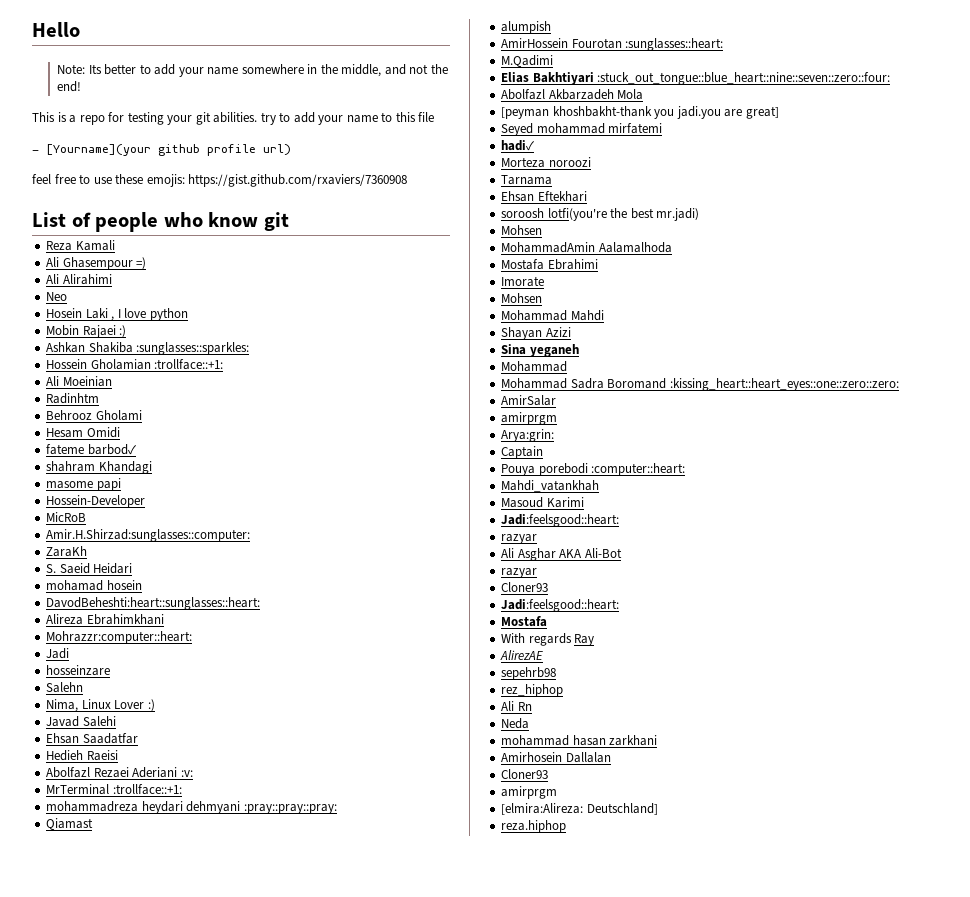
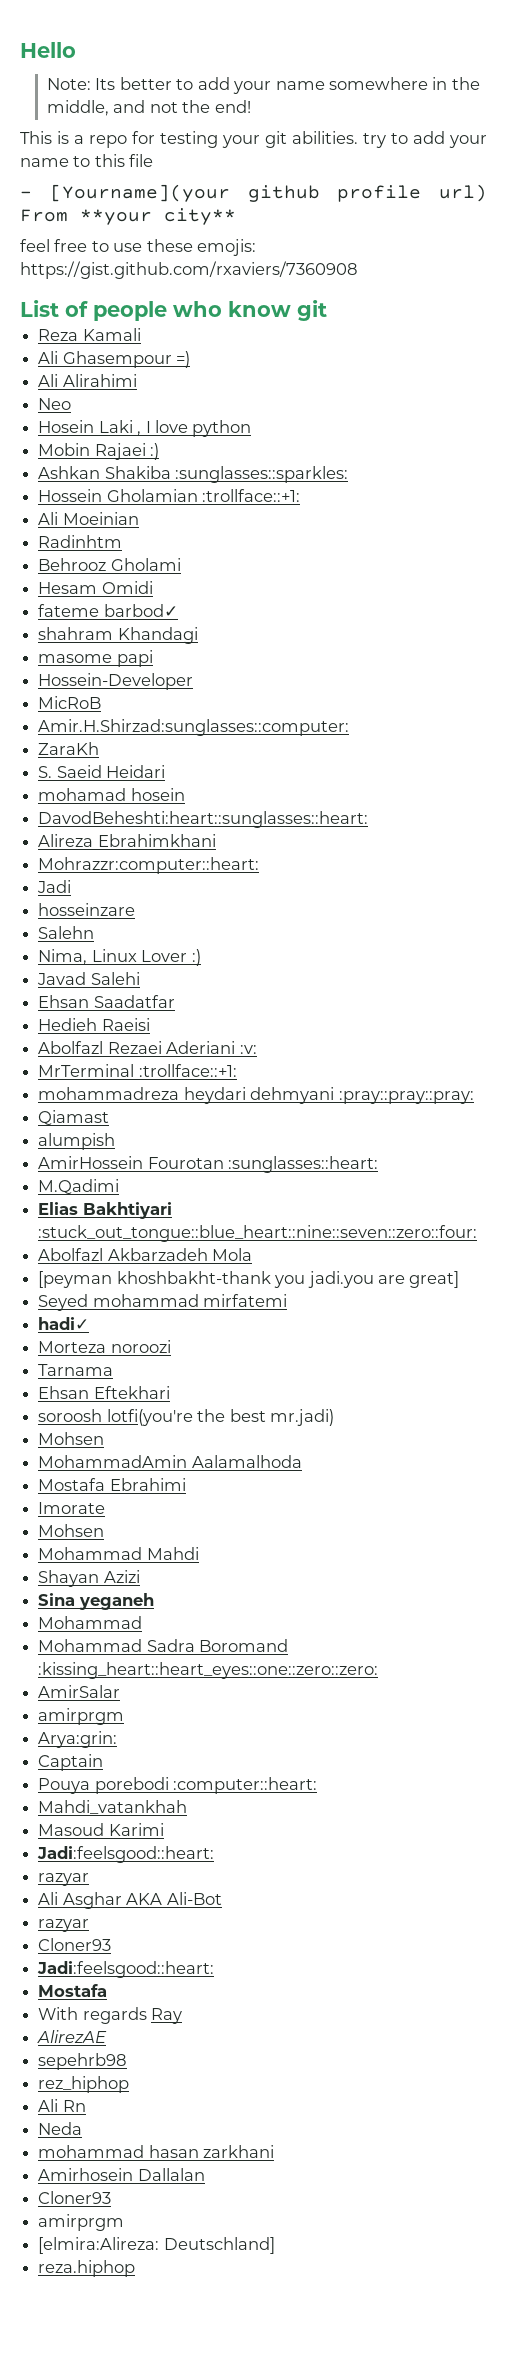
- - [Yourname](your github profile url)
+ - [Yourname](your github profile url) From **your city**

